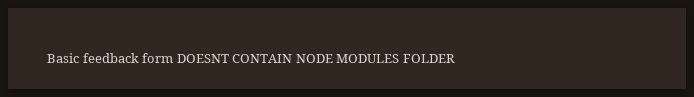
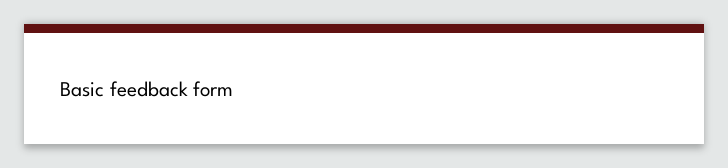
- Basic feedback form DOESNT CONTAIN NODE MODULES FOLDER
+ Basic feedback form

